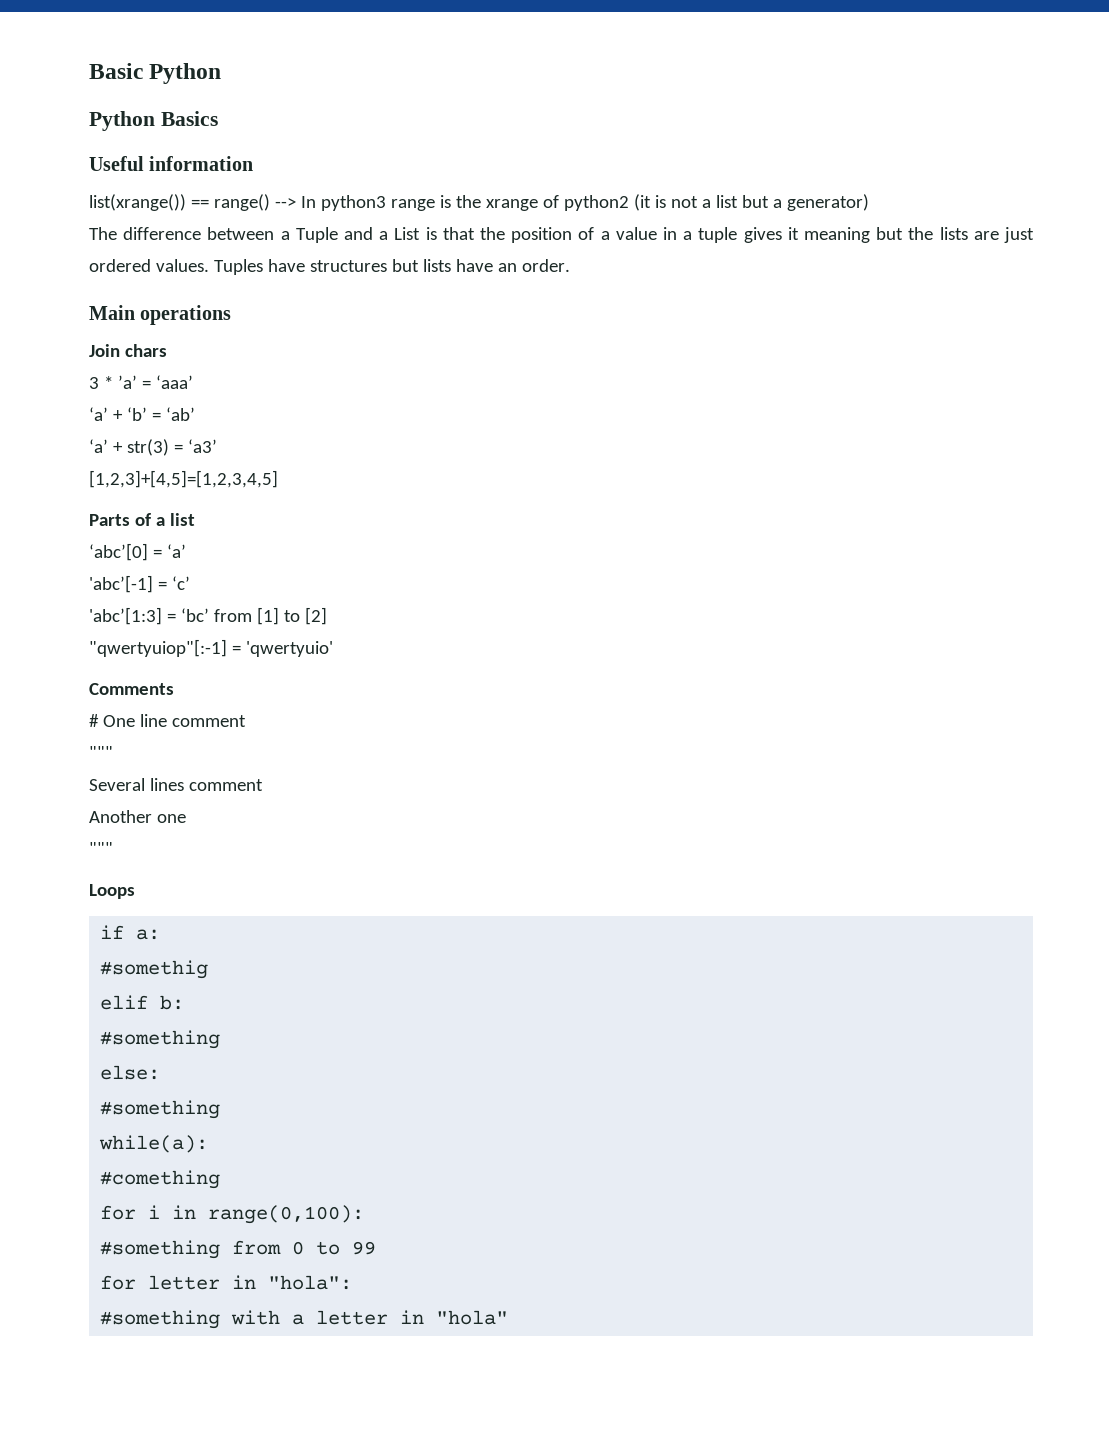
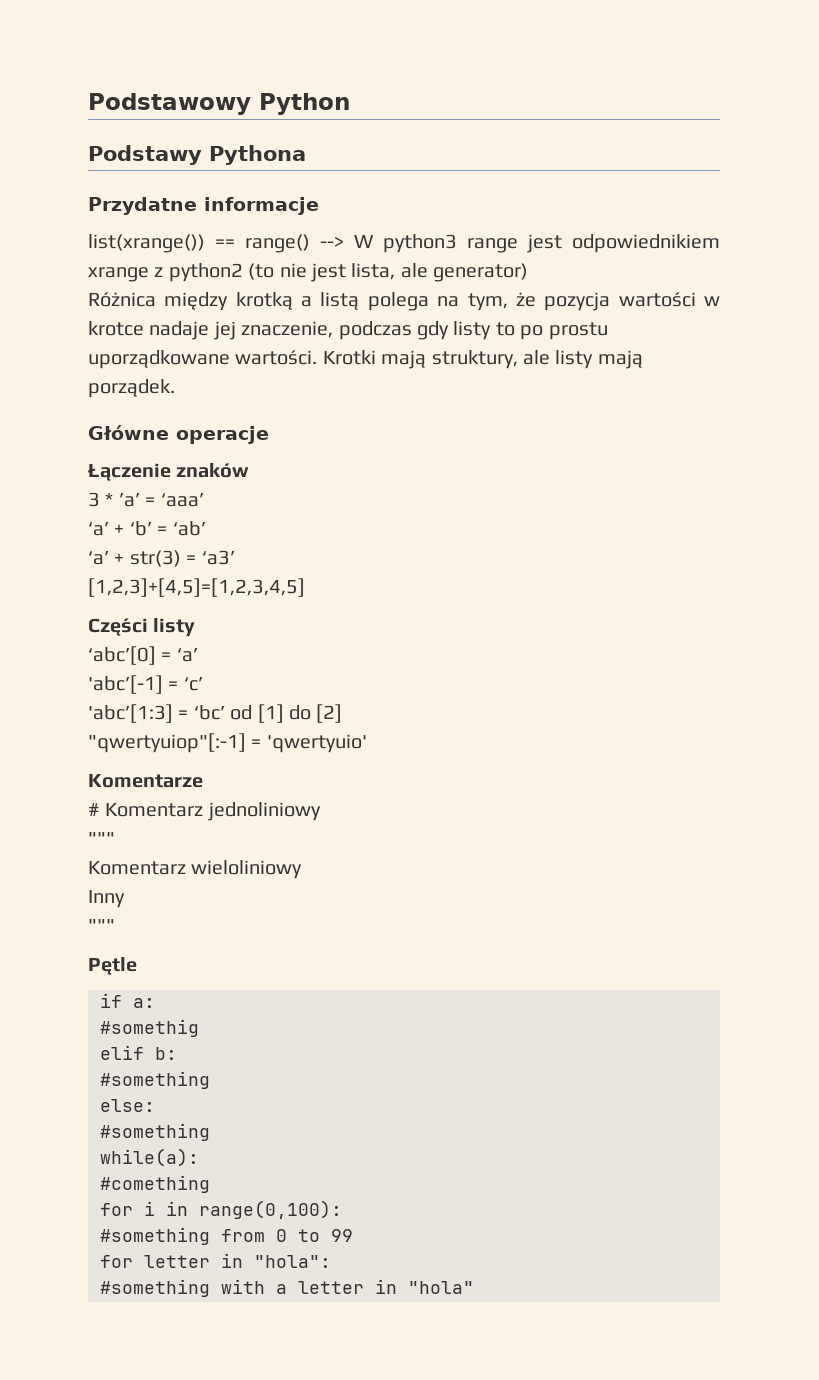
- Basic Python
+ Podstawowy Python
- Python Basics
- Useful information
+ Podstawy Pythona
+ Przydatne informacje
- list(xrange()) == range() --> In python3 range is the xrange of python2 (it is not a list but a generator)
- The difference between a Tuple and a List is that the position of a value in a tuple gives it meaning but the lists are just ordered values. Tuples have structures but lists have an order.
- Main operations
- Join chars
+ list(xrange()) == range() --> W python3 range jest odpowiednikiem xrange z python2 (to nie jest lista, ale generator)
+ Różnica między krotką a listą polega na tym, że pozycja wartości w krotce nadaje jej znaczenie, podczas gdy listy to po prostu uporządkowane wartości. Krotki mają struktury, ale listy mają porządek.
+ Główne operacje
+ Łączenie znaków
- Parts of a list
+ Części listy
- 'abc’[1:3] = ‘bc’ from [1] to [2]
+ 'abc’[1:3] = ‘bc’ od [1] do [2]
- Comments
+ Komentarze
- # One line comment
+ # Komentarz jednoliniowy
  """
- Several lines comment
- Another one
+ Komentarz wieloliniowy
+ Inny
  """
- Loops
+ Pętle

